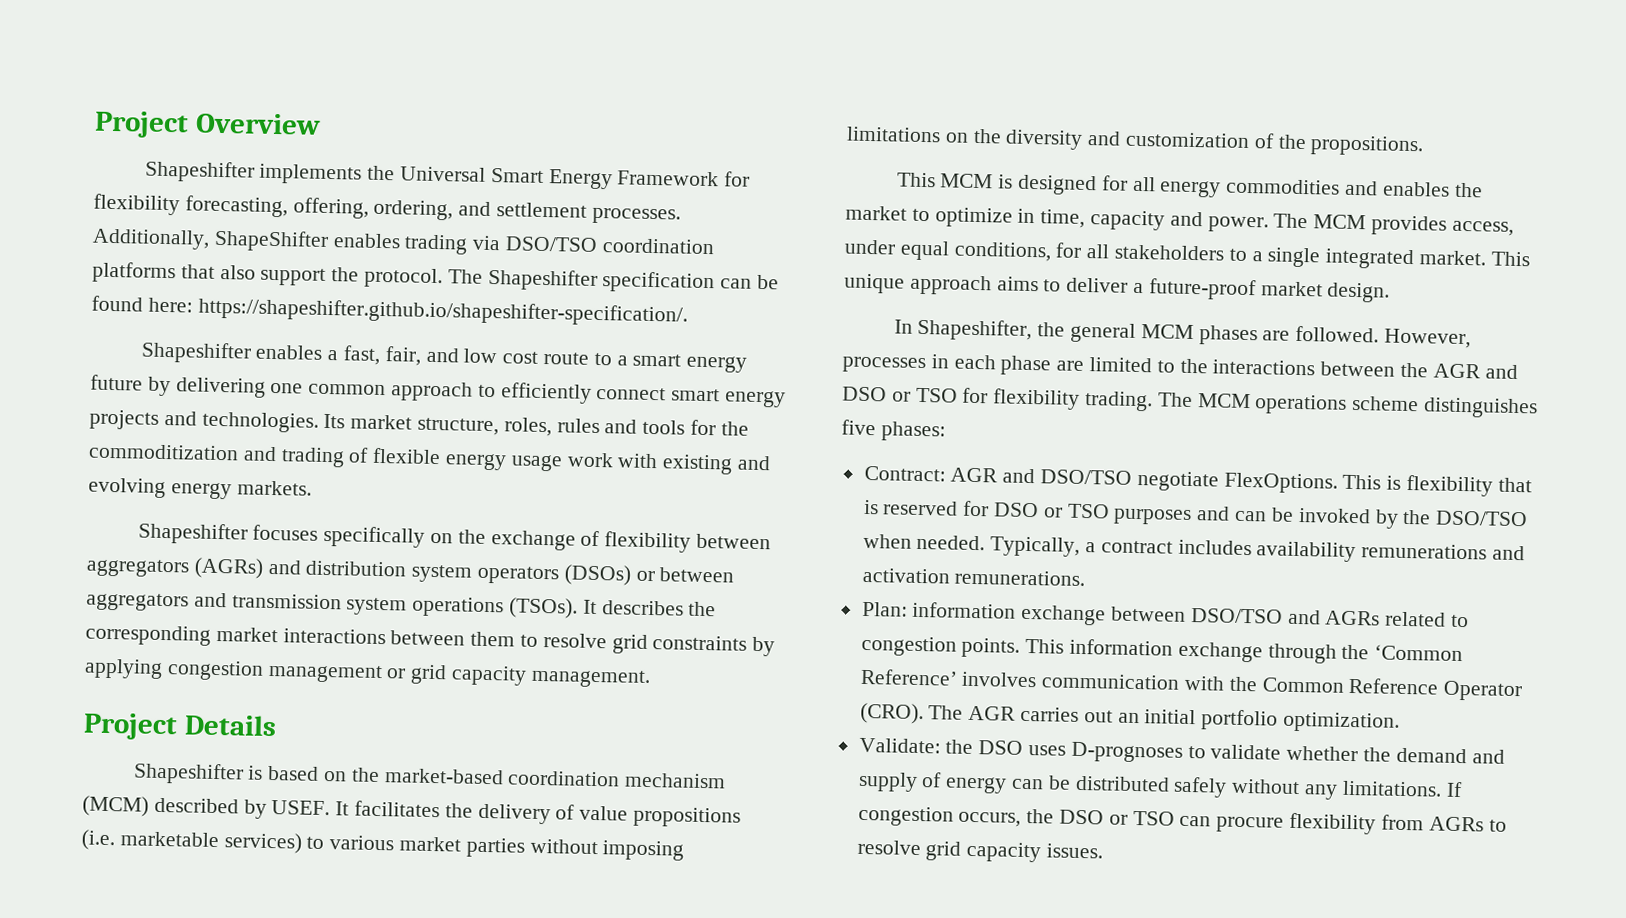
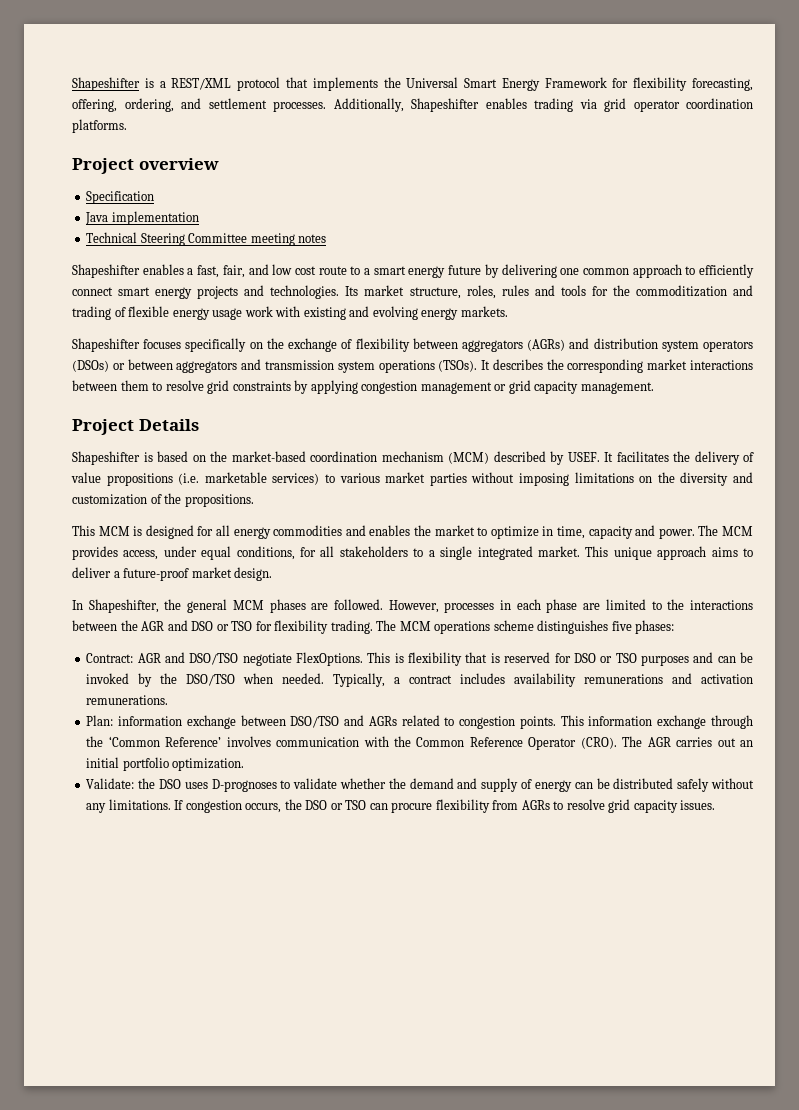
- Project Overview
- Shapeshifter implements the Universal Smart Energy Framework for flexibility forecasting, offering, ordering, and settlement processes.
+ Shapeshifter is a REST/XML protocol that implements the Universal Smart Energy Framework for flexibility forecasting, offering, ordering, and settlement processes.
- Additionally, ShapeShifter enables trading via DSO/TSO coordination platforms that also support the protocol. The Shapeshifter specification can be found here: https://shapeshifter.github.io/shapeshifter-specification/.
+ Additionally, Shapeshifter enables trading via grid operator coordination platforms.
+ Project overview
+ Specification
+ Java implementation
+ Technical Steering Committee meeting notes

